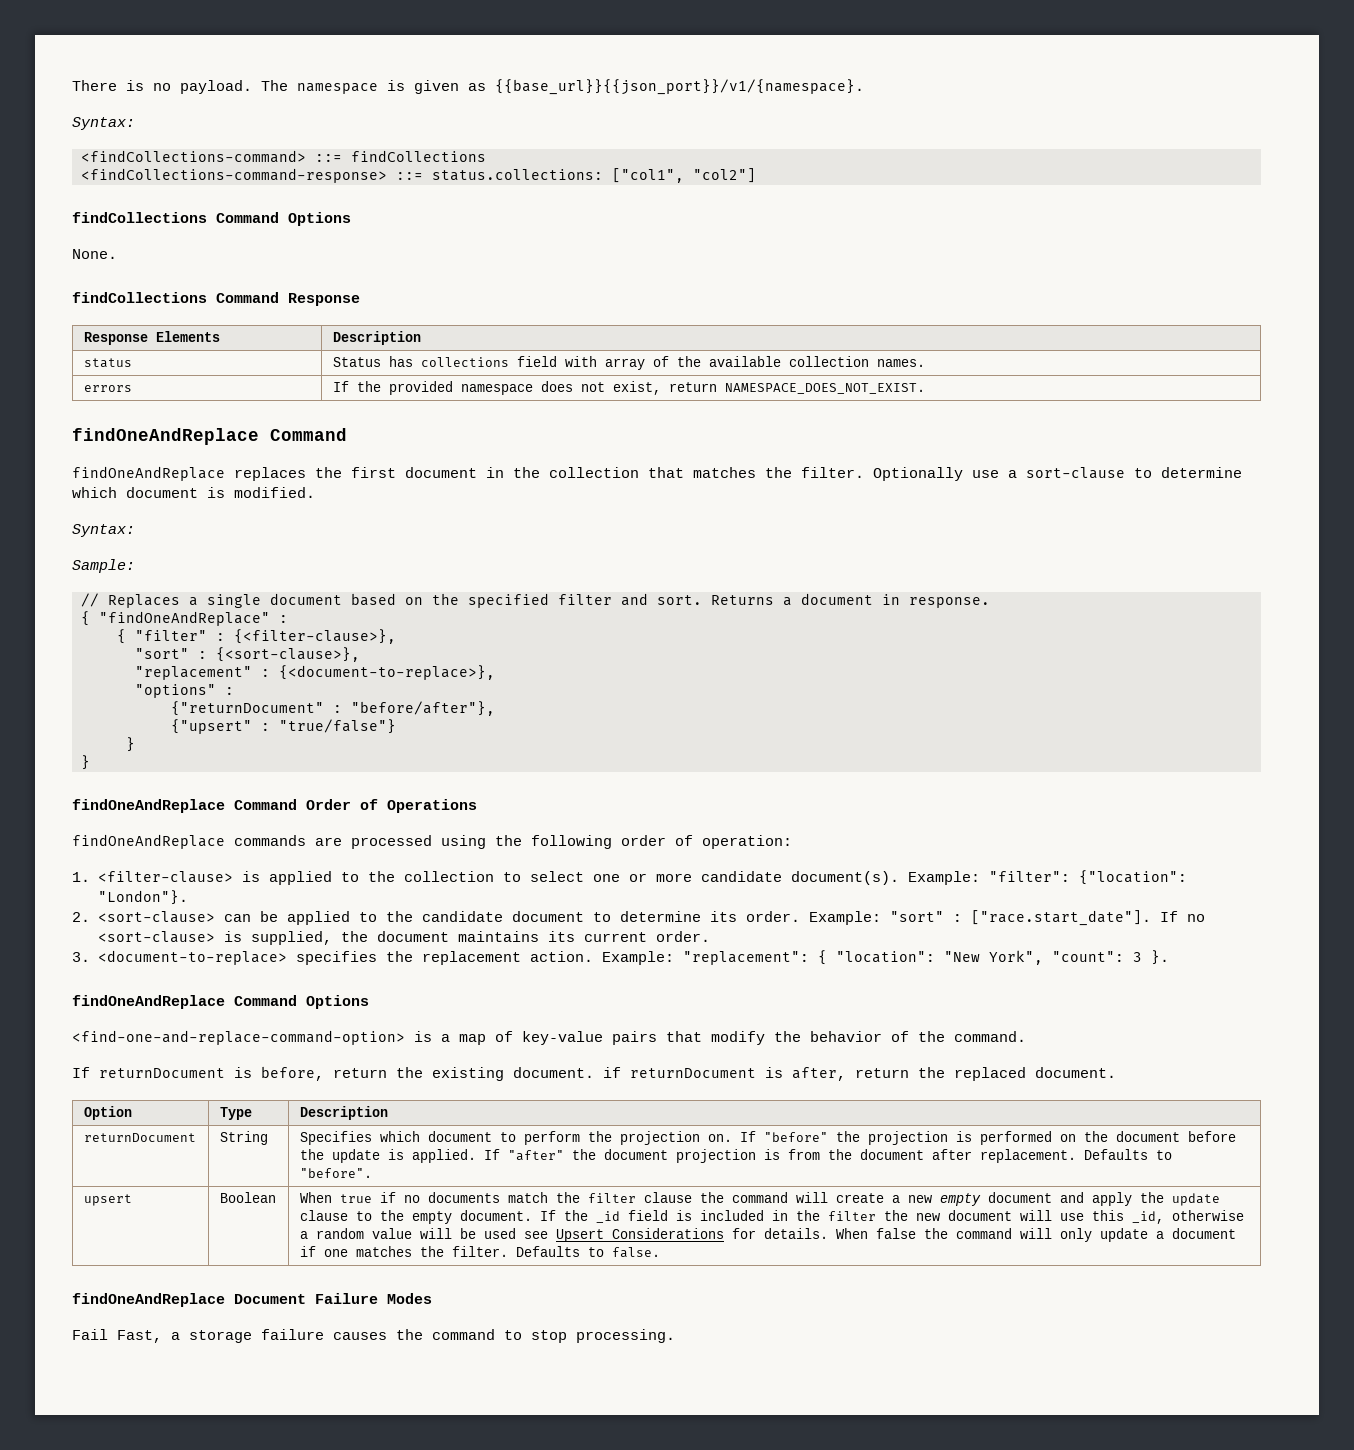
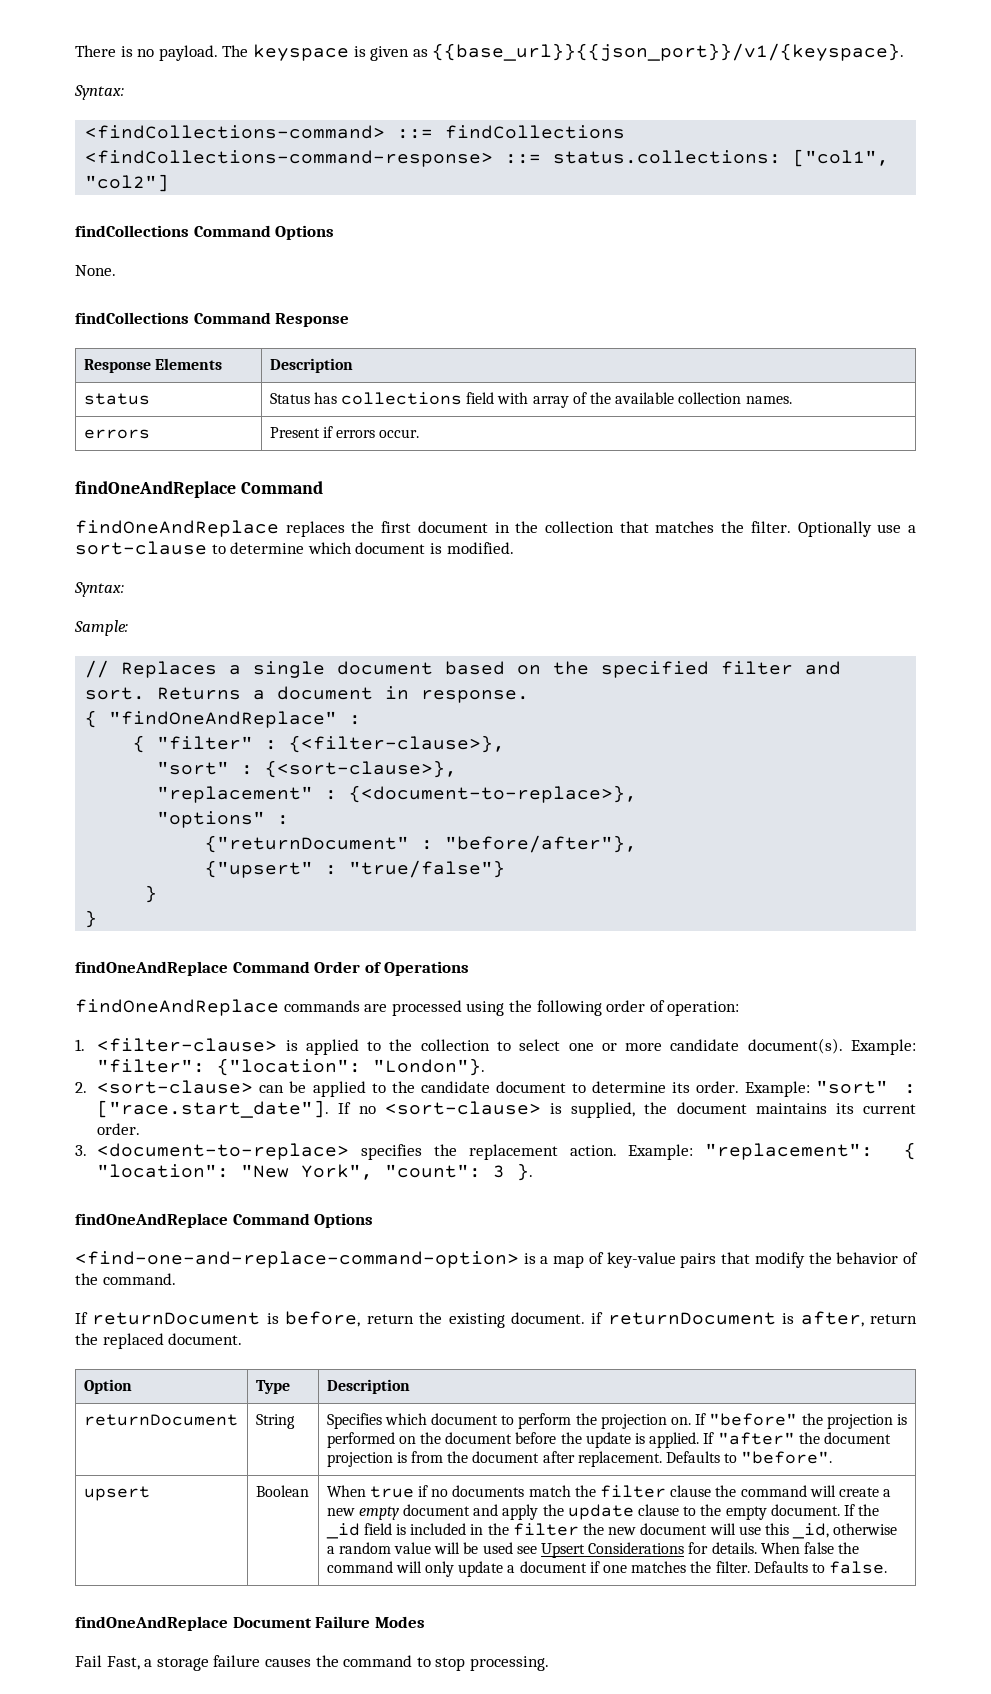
- The namespace is given as {{base_url}}{{json_port}}/v1/{namespace}.
+ The keyspace is given as {{base_url}}{{json_port}}/v1/{keyspace}.
- errors | If the provided namespace does not exist, return NAMESPACE_DOES_NOT_EXIST.
+ errors | Present if errors occur.

